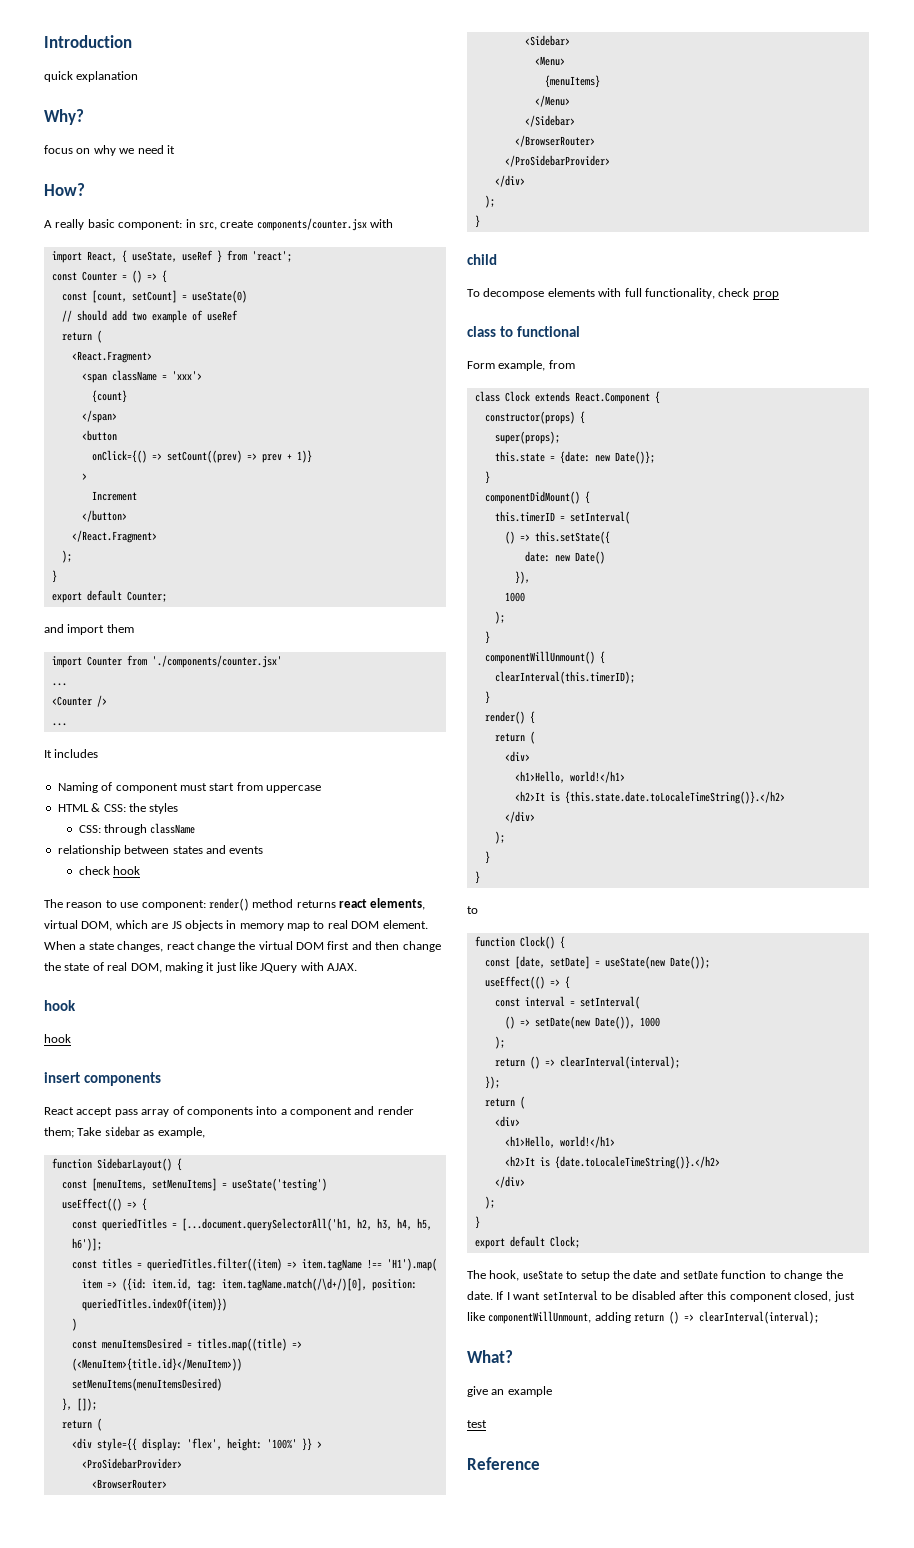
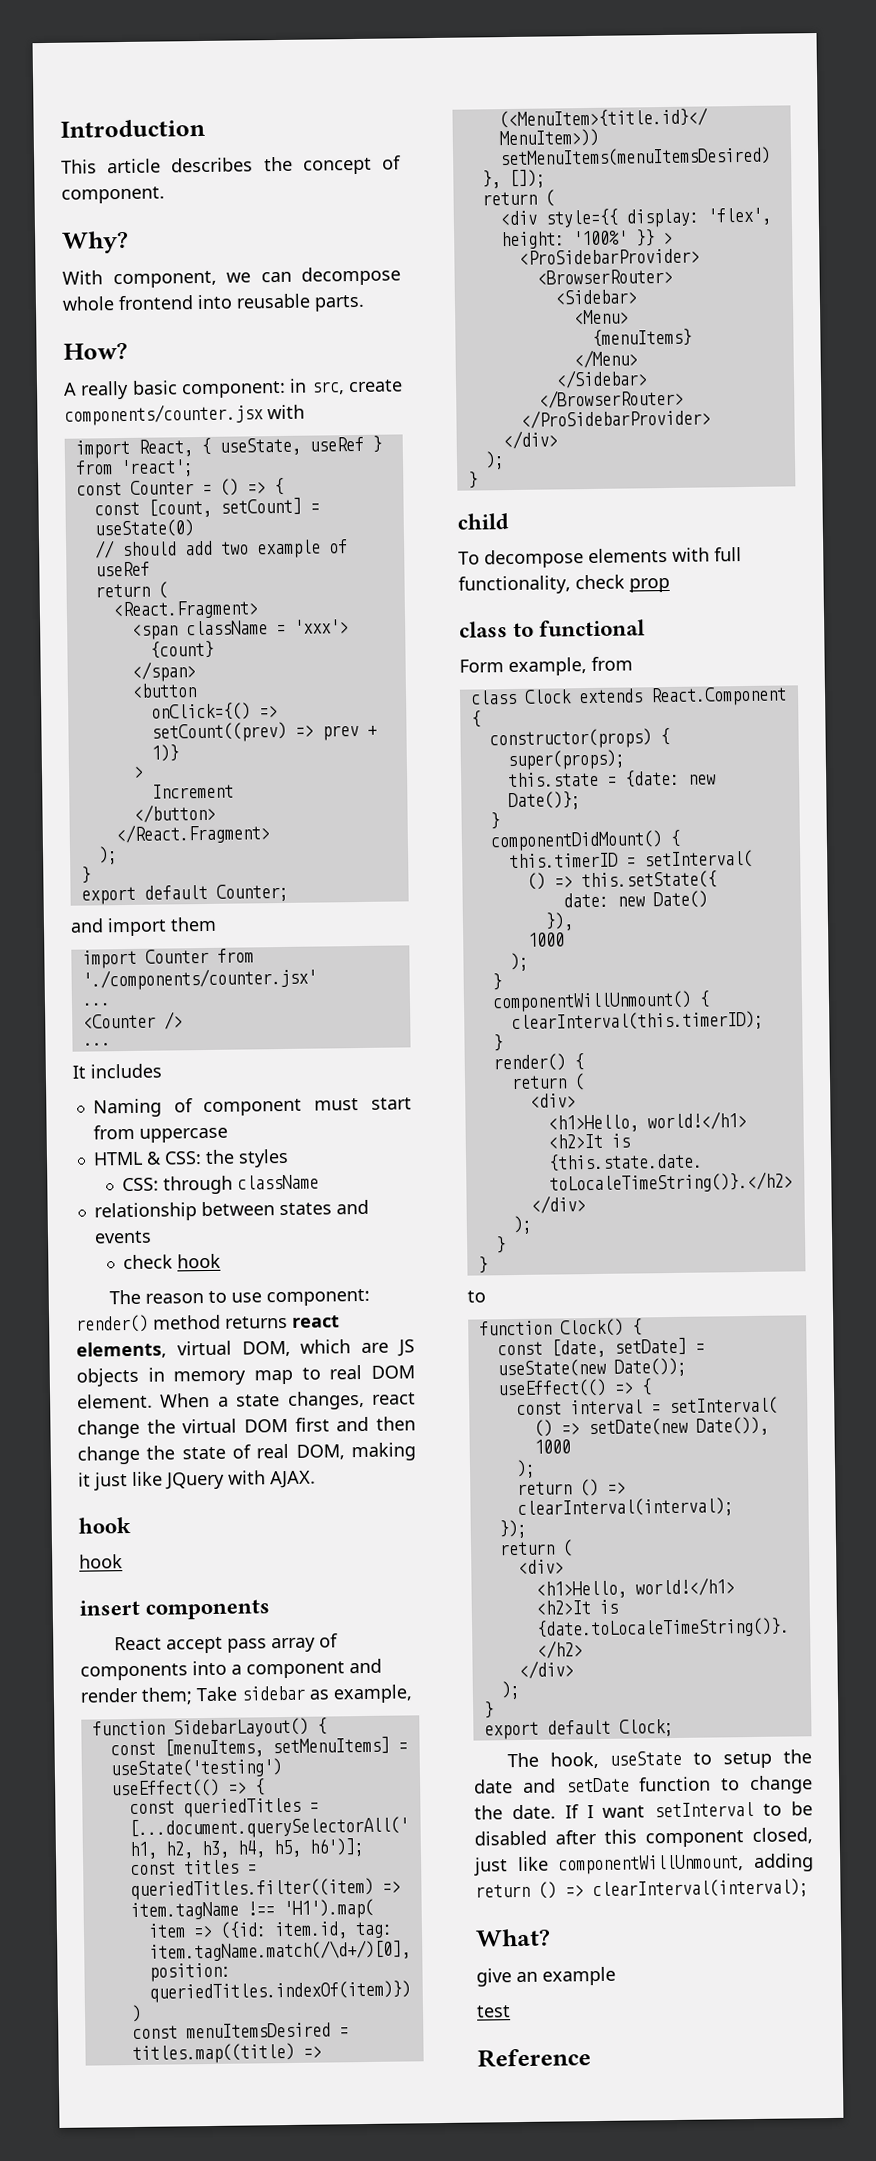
- quick explanation
+ This article describes the concept of component.
  Why?
- focus on why we need it
+ With component, we can decompose whole frontend into reusable parts.

